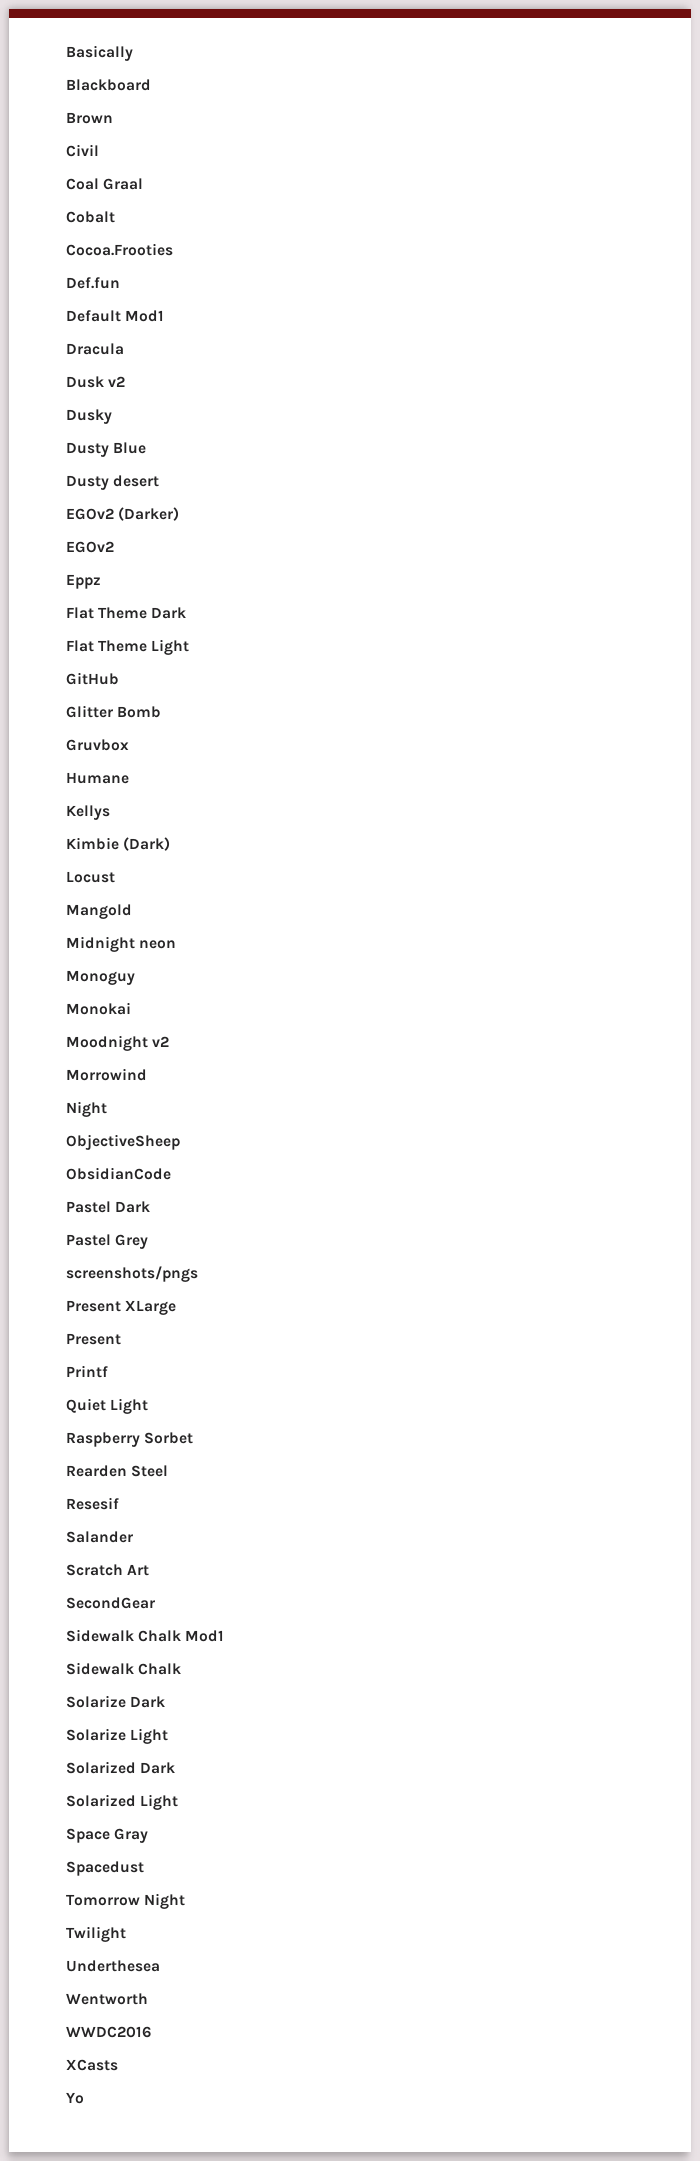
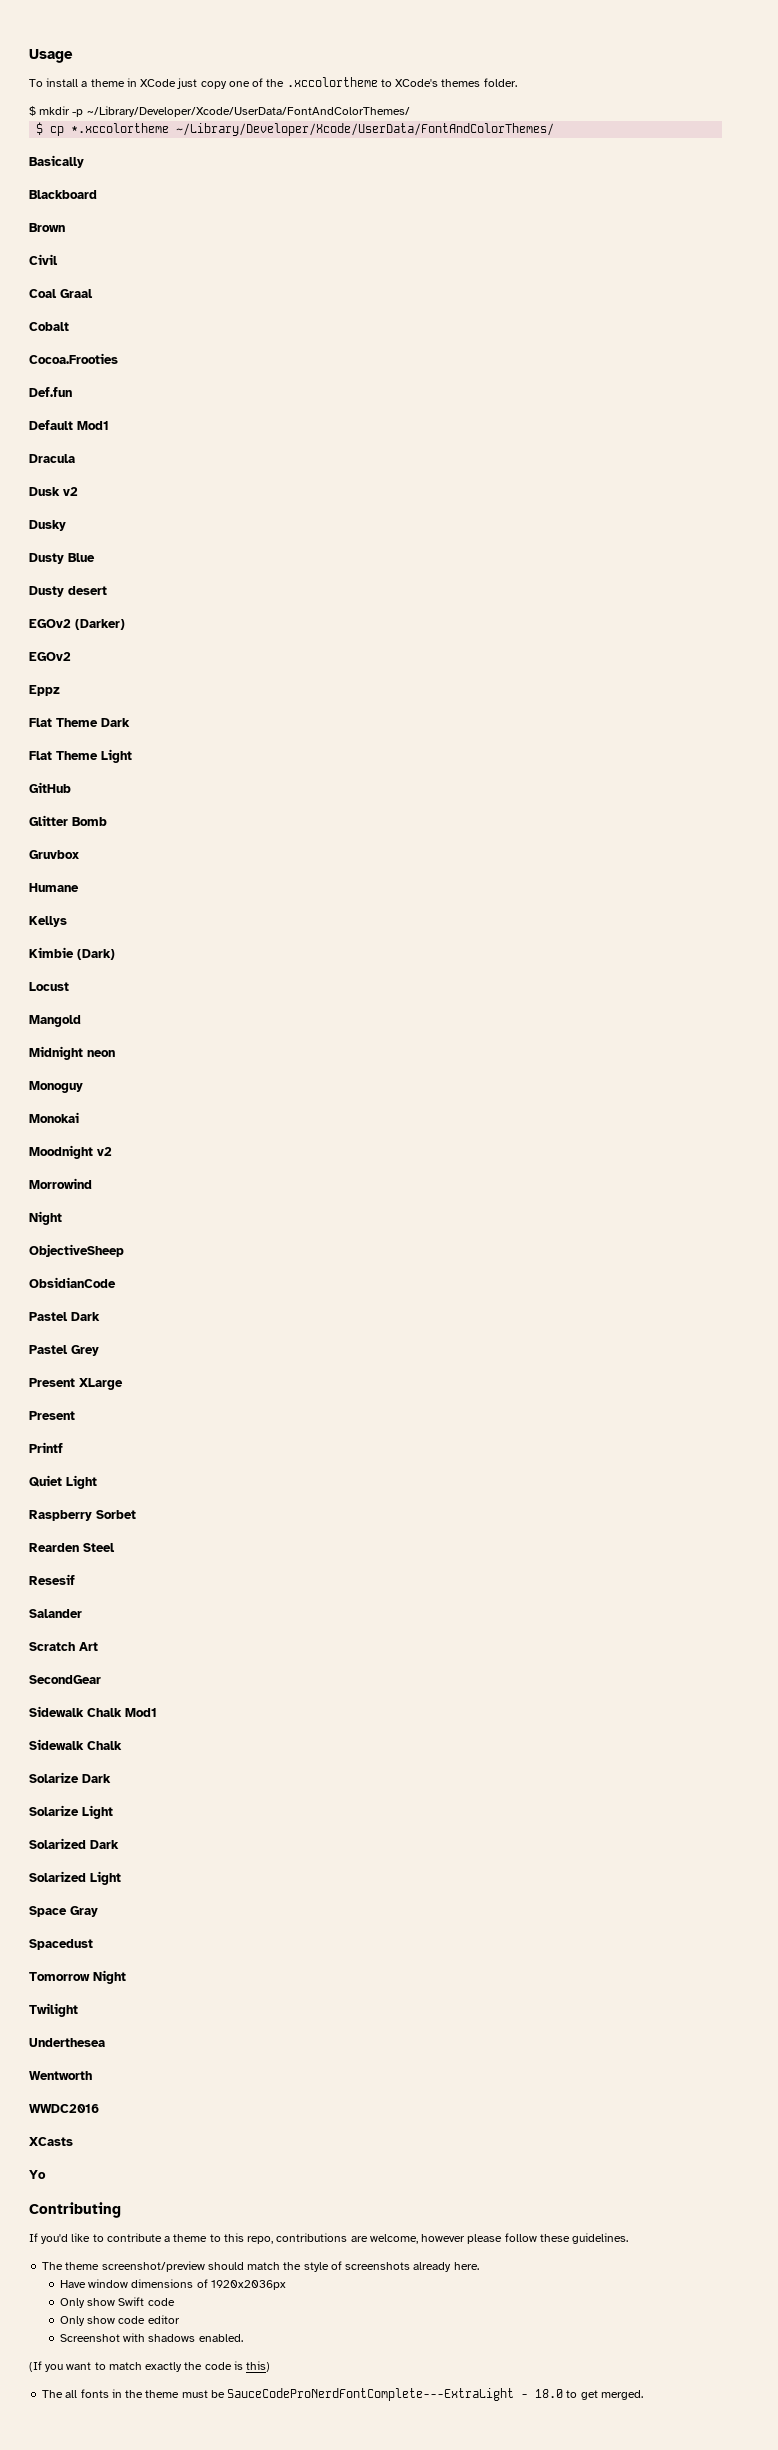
+ Usage
+ To install a theme in XCode just copy one of the .xccolortheme to XCode's themes folder.
+ $ mkdir -p ~/Library/Developer/Xcode/UserData/FontAndColorThemes/
+ $ cp *.xccolortheme ~/Library/Developer/Xcode/UserData/FontAndColorThemes/
- screenshots/pngs
+ Contributing
+ If you'd like to contribute a theme to this repo, contributions are welcome, however please follow these guidelines.
+ The theme screenshot/preview should match the style of screenshots already here.
+ Have window dimensions of 1920x2036px
+ Only show Swift code
+ Only show code editor
+ Screenshot with shadows enabled.
+ (If you want to match exactly the code is this)
+ The all fonts in the theme must be SauceCodeProNerdFontComplete---ExtraLight - 18.0 to get merged.

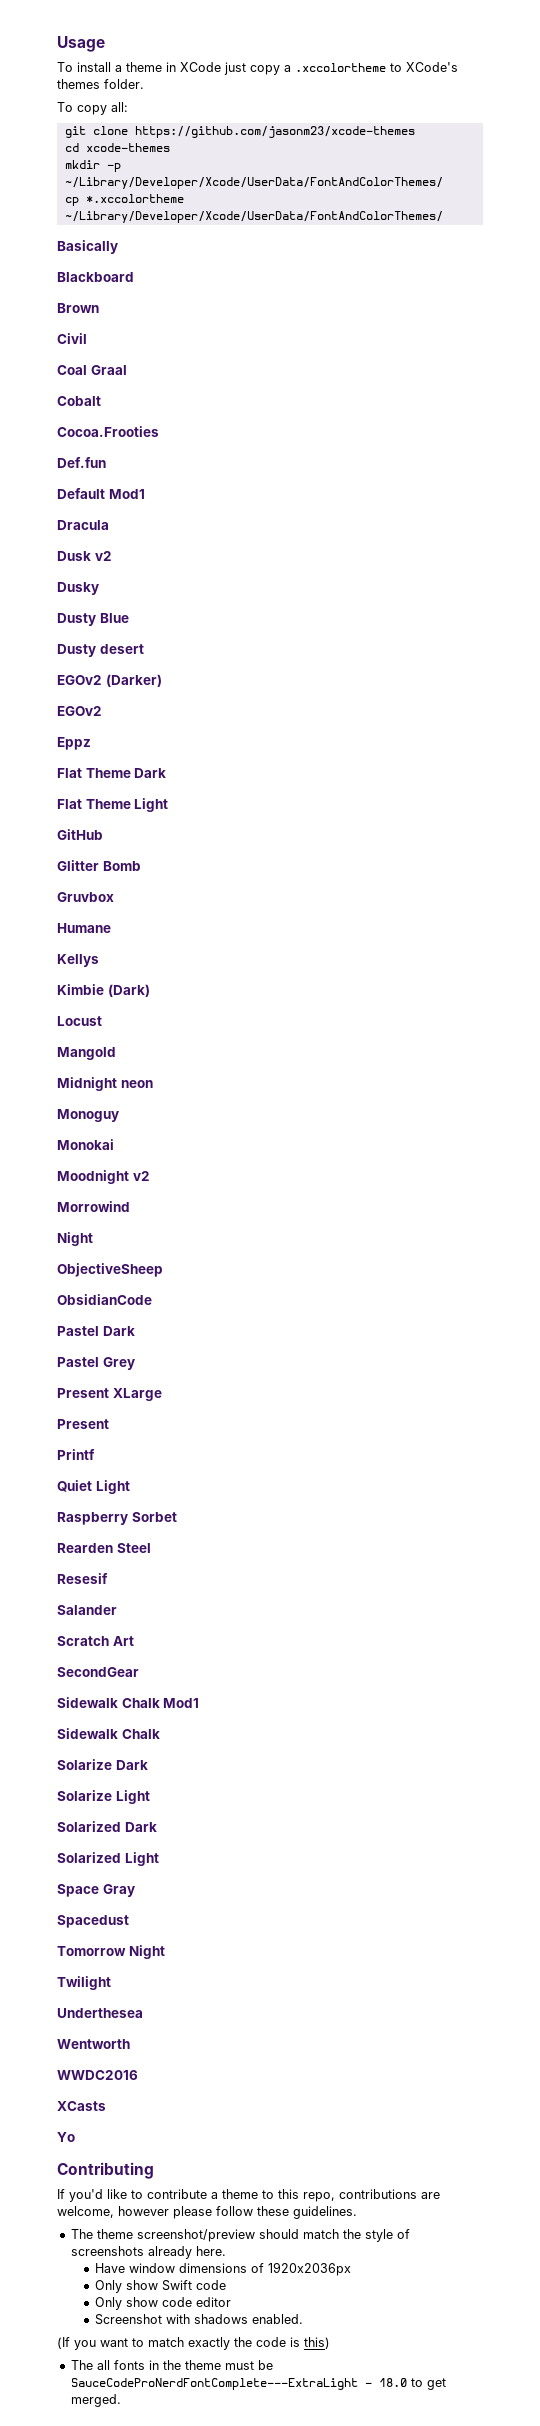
- To install a theme in XCode just copy one of the .xccolortheme to XCode's themes folder.
+ To install a theme in XCode just copy a .xccolortheme to XCode's themes folder.
- $ mkdir -p ~/Library/Developer/Xcode/UserData/FontAndColorThemes/
+ To copy all:
+ git clone https://github.com/jasonm23/xcode-themes
+ cd xcode-themes
+ mkdir -p ~/Library/Developer/Xcode/UserData/FontAndColorThemes/
- $ cp *.xccolortheme ~/Library/Developer/Xcode/UserData/FontAndColorThemes/
+ cp *.xccolortheme ~/Library/Developer/Xcode/UserData/FontAndColorThemes/

